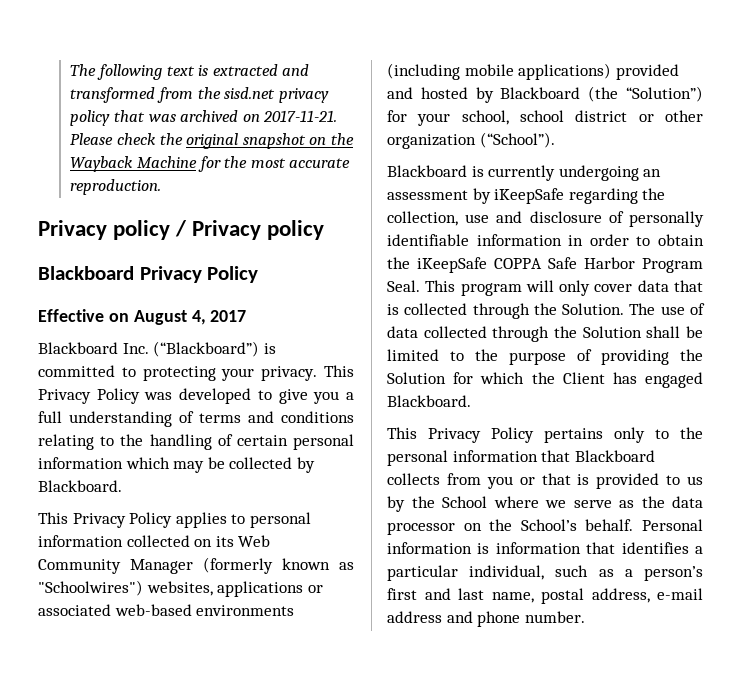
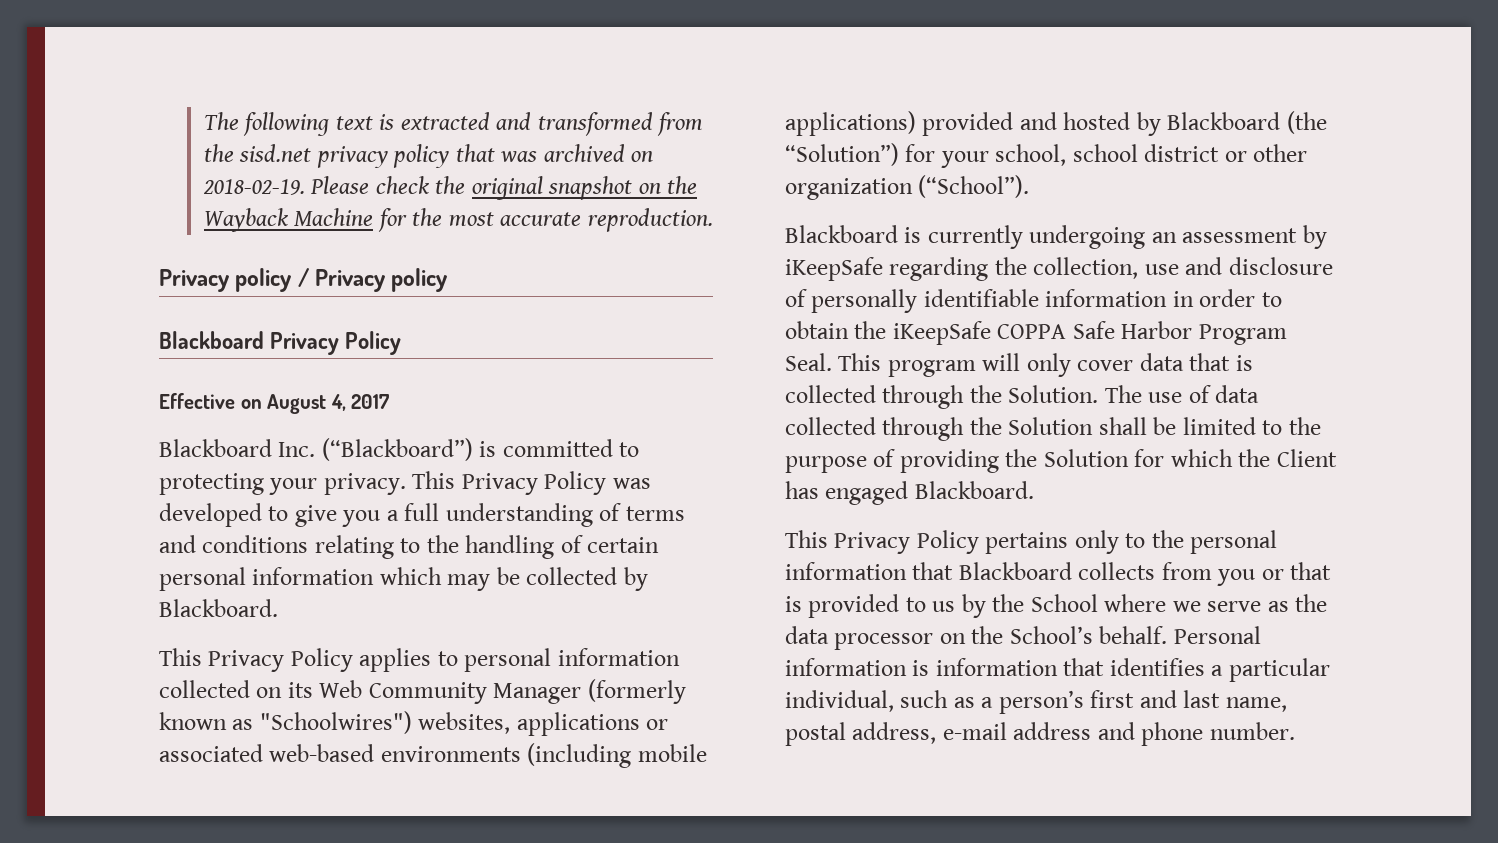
- The following text is extracted and transformed from the sisd.net privacy policy that was archived on 2017-11-21.
+ The following text is extracted and transformed from the sisd.net privacy policy that was archived on 2018-02-19.

